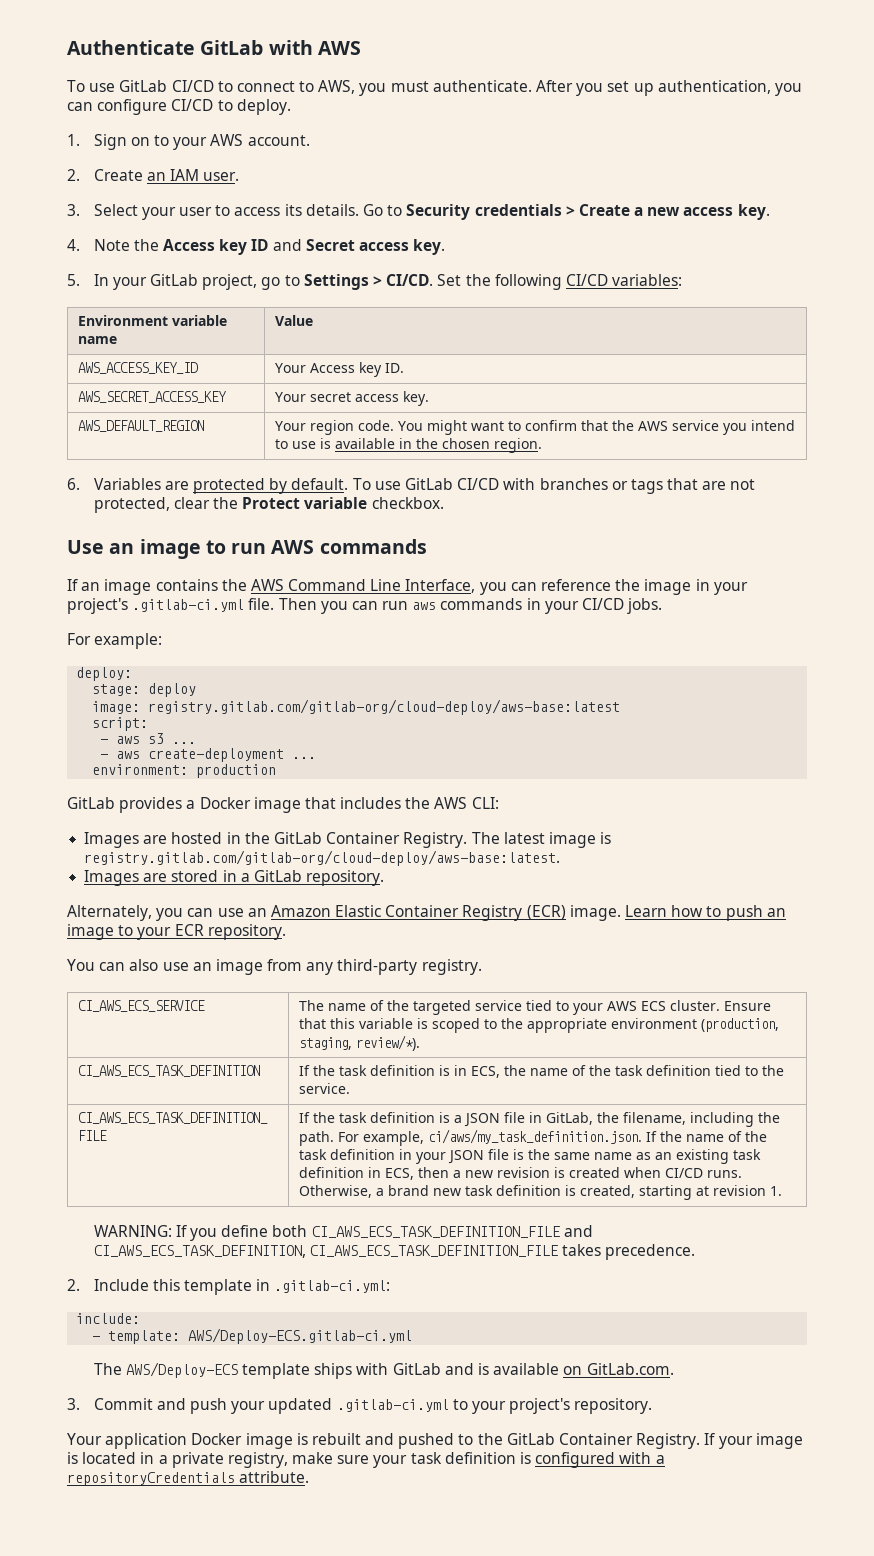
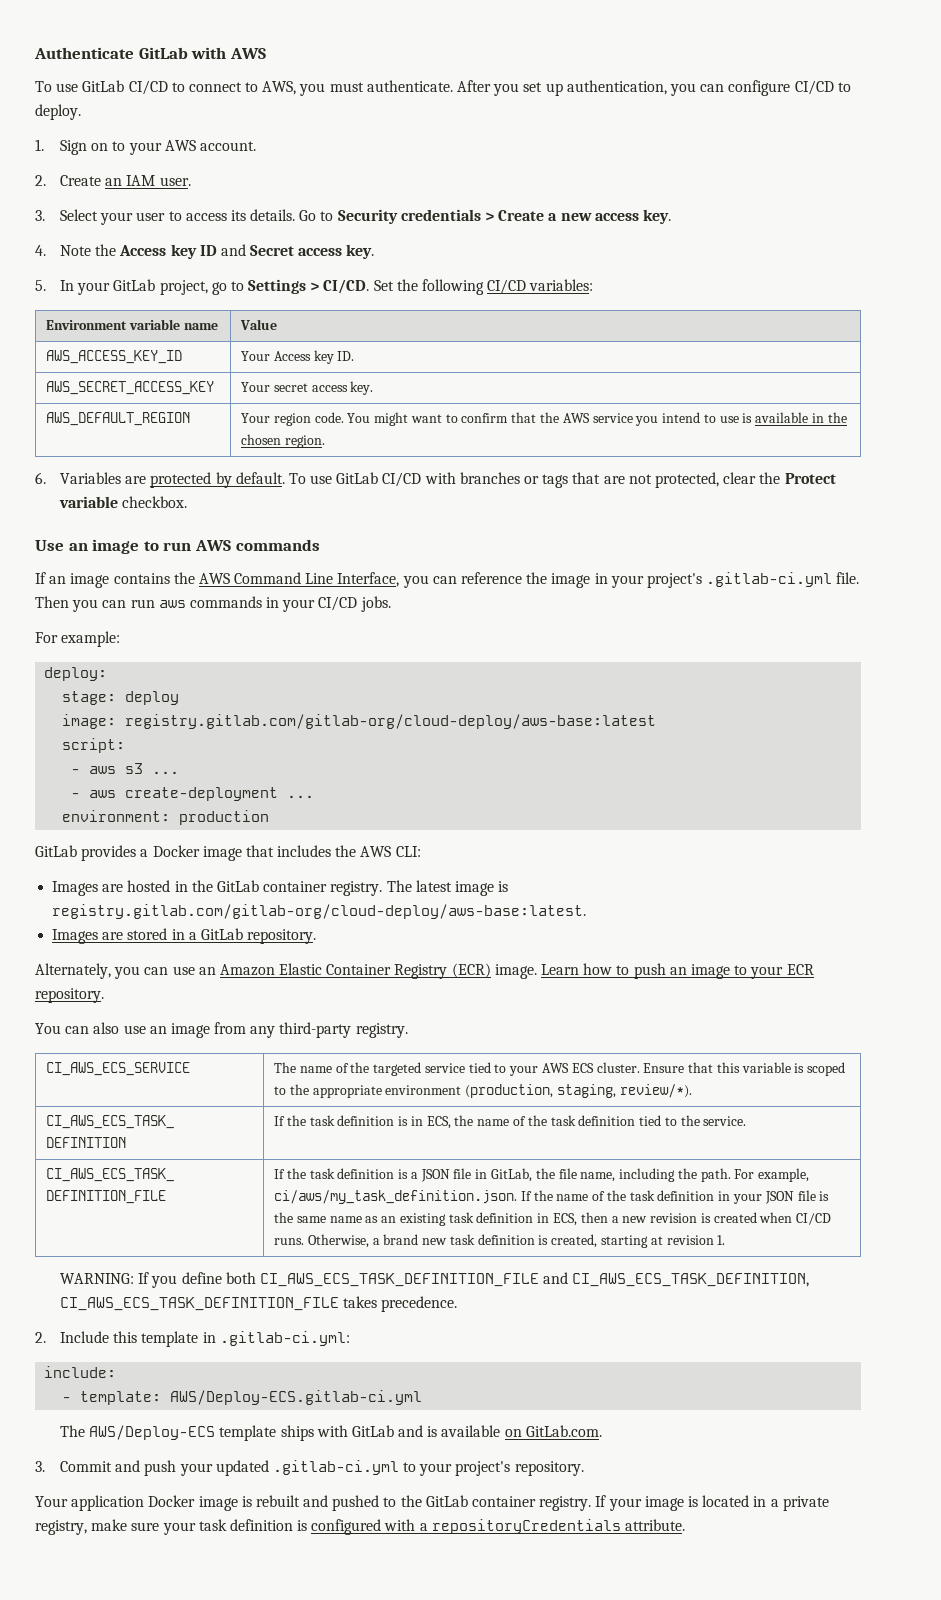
- Images are hosted in the GitLab Container Registry.
+ Images are hosted in the GitLab container registry.
- If the task definition is a JSON file in GitLab, the filename, including the path.
+ If the task definition is a JSON file in GitLab, the file name, including the path.
- Your application Docker image is rebuilt and pushed to the GitLab Container Registry.
+ Your application Docker image is rebuilt and pushed to the GitLab container registry.

